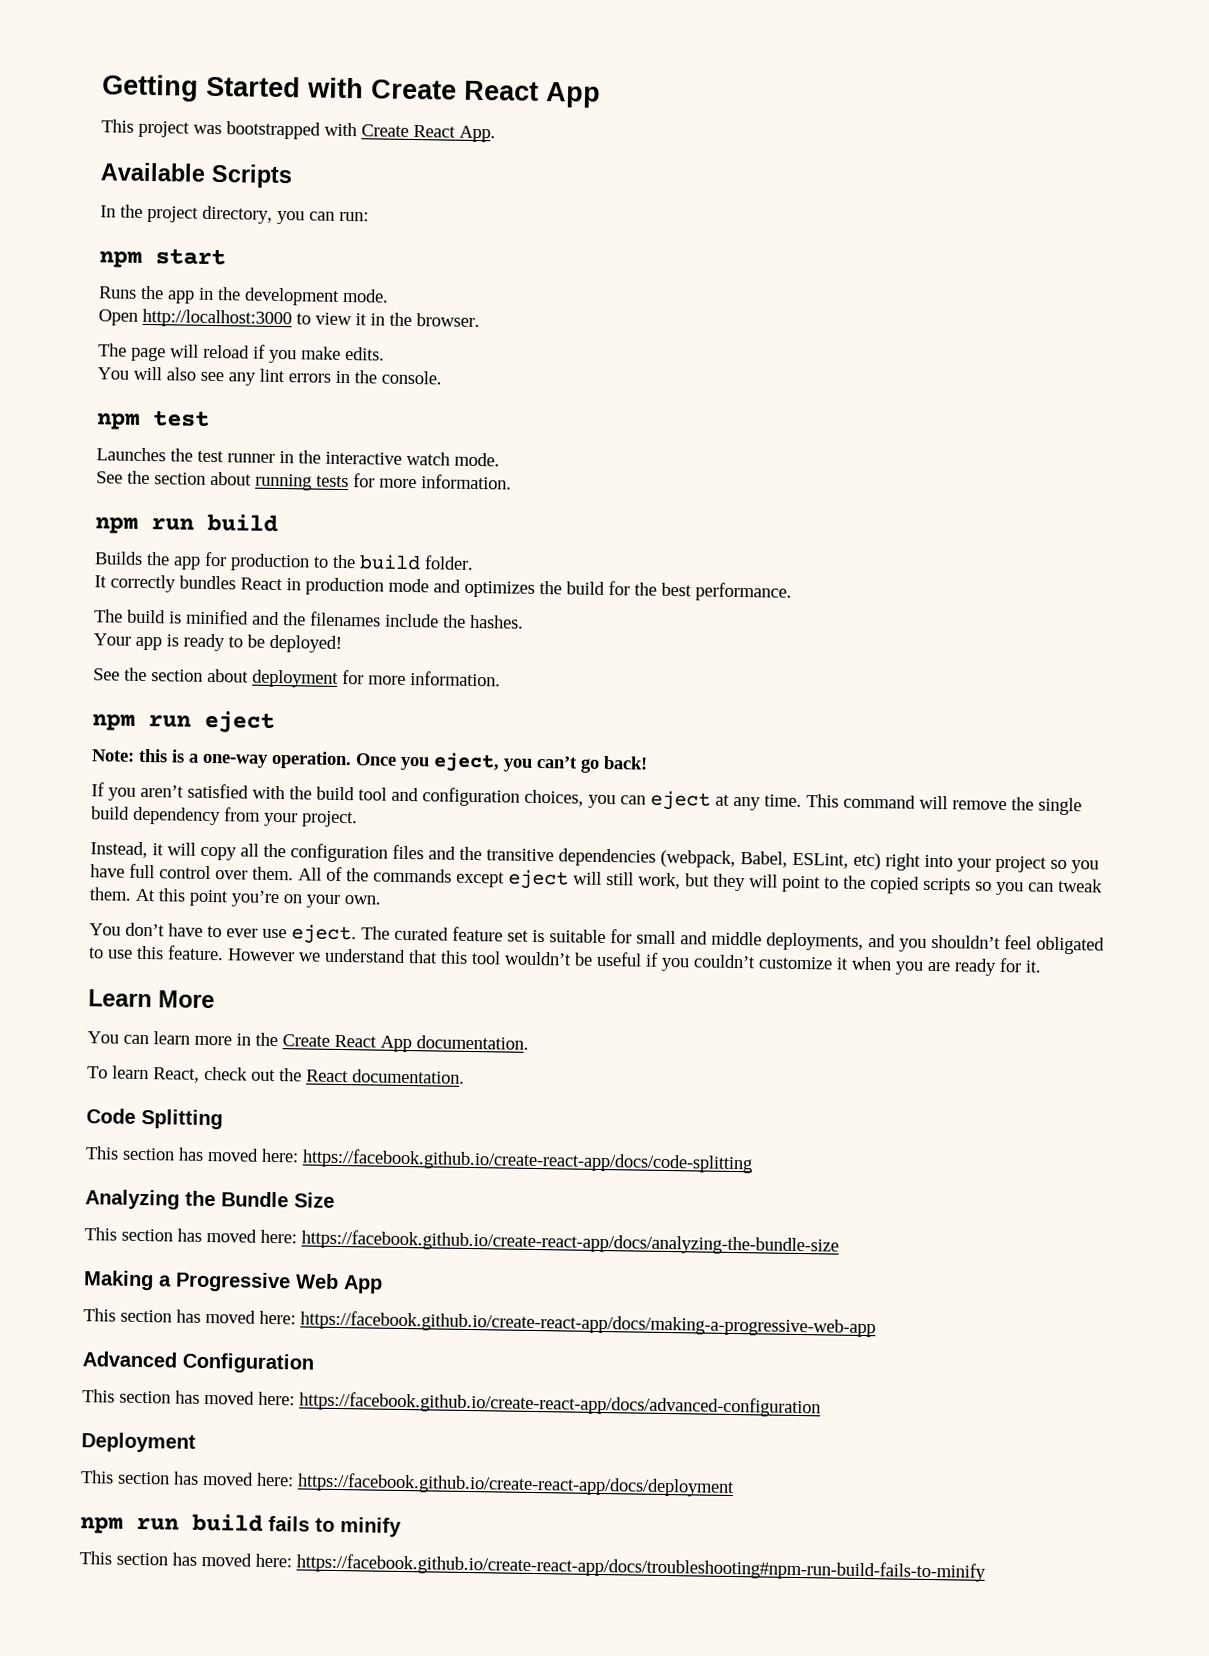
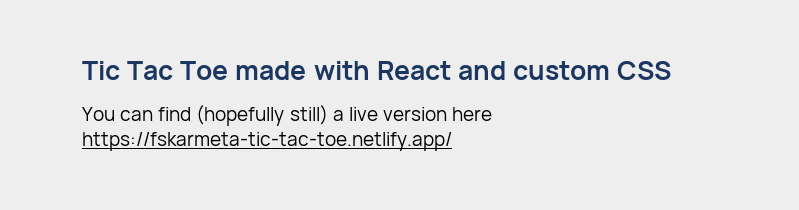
- Getting Started with Create React App
- This project was bootstrapped with Create React App.
- Available Scripts
- In the project directory, you can run:
- npm start
- Runs the app in the development mode.
- Open http://localhost:3000 to view it in the browser.
- The page will reload if you make edits.
- You will also see any lint errors in the console.
- npm test
- Launches the test runner in the interactive watch mode.
- See the section about running tests for more information.
- npm run build
- Builds the app for production to the build folder.
- It correctly bundles React in production mode and optimizes the build for the best performance.
- The build is minified and the filenames include the hashes.
- Your app is ready to be deployed!
- See the section about deployment for more information.
- npm run eject
- Note: this is a one-way operation. Once you eject, you can’t go back!
- If you aren’t satisfied with the build tool and configuration choices, you can eject at any time. This command will remove the single build dependency from your project.
- Instead, it will copy all the configuration files and the transitive dependencies (webpack, Babel, ESLint, etc) right into your project so you have full control over them. All of the commands except eject will still work, but they will point to the copied scripts so you can tweak them. At this point you’re on your own.
- You don’t have to ever use eject. The curated feature set is suitable for small and middle deployments, and you shouldn’t feel obligated to use this feature. However we understand that this tool wouldn’t be useful if you couldn’t customize it when you are ready for it.
- Learn More
- You can learn more in the Create React App documentation.
- To learn React, check out the React documentation.
- Code Splitting
- This section has moved here: https://facebook.github.io/create-react-app/docs/code-splitting
- Analyzing the Bundle Size
- This section has moved here: https://facebook.github.io/create-react-app/docs/analyzing-the-bundle-size
- Making a Progressive Web App
- This section has moved here: https://facebook.github.io/create-react-app/docs/making-a-progressive-web-app
- Advanced Configuration
- This section has moved here: https://facebook.github.io/create-react-app/docs/advanced-configuration
- Deployment
- This section has moved here: https://facebook.github.io/create-react-app/docs/deployment
- npm run build fails to minify
- This section has moved here: https://facebook.github.io/create-react-app/docs/troubleshooting#npm-run-build-fails-to-minify
+ Tic Tac Toe made with React and custom CSS
+ You can find (hopefully still) a live version here https://fskarmeta-tic-tac-toe.netlify.app/

